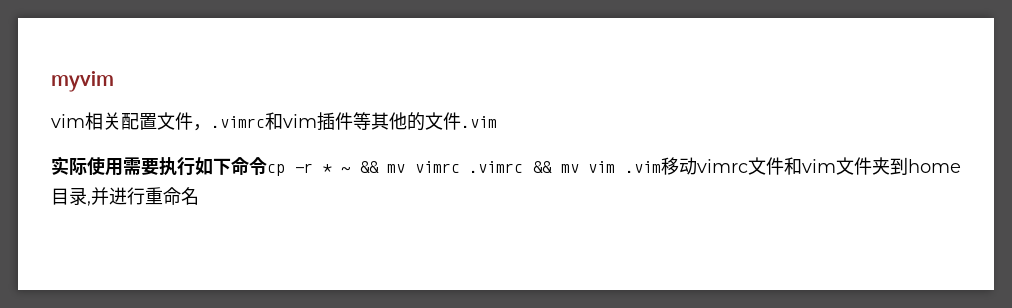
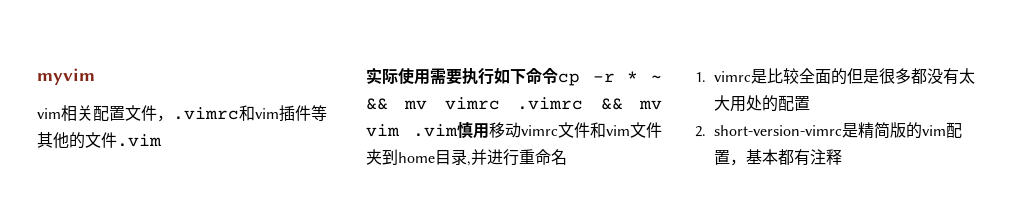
- 实际使用需要执行如下命令cp -r * ~ && mv vimrc .vimrc && mv vim .vim移动vimrc文件和vim文件夹到home目录,并进行重命名
+ 实际使用需要执行如下命令cp -r * ~ && mv vimrc .vimrc && mv vim .vim慎用移动vimrc文件和vim文件夹到home目录,并进行重命名
+ 1. vimrc是比较全面的但是很多都没有太大用处的配置
+ 2. short-version-vimrc是精简版的vim配置，基本都有注释

